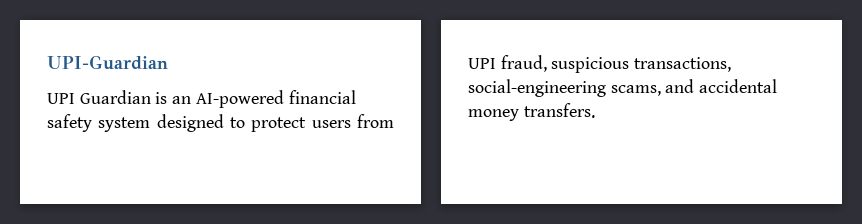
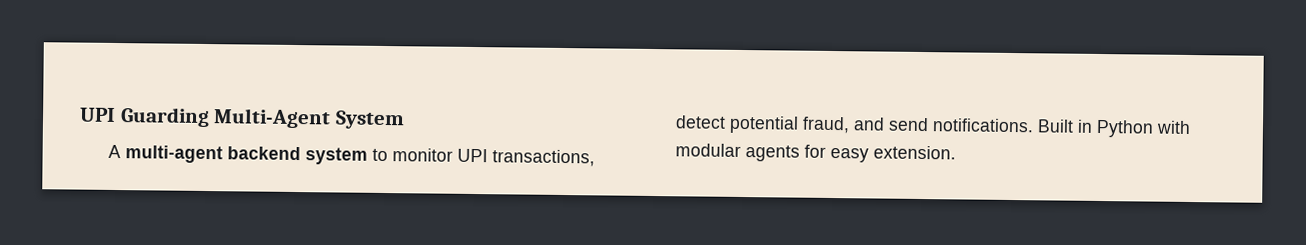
- UPI-Guardian
- UPI Guardian is an AI-powered financial safety system designed to protect users from UPI fraud, suspicious transactions, social-engineering scams, and accidental money transfers.
+ UPI Guarding Multi-Agent System
+ A multi-agent backend system to monitor UPI transactions, detect potential fraud, and send notifications. Built in Python with modular agents for easy extension.

